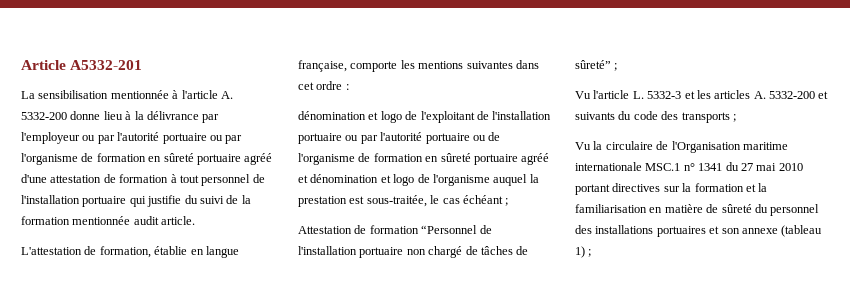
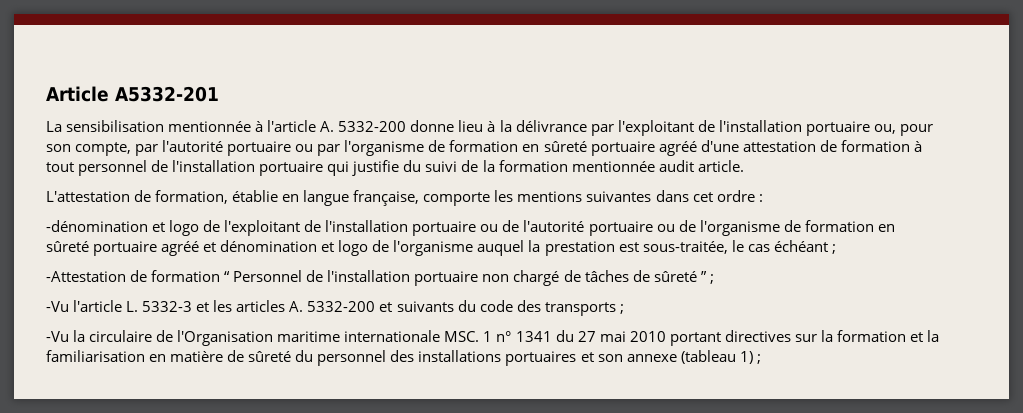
- La sensibilisation mentionnée à l'article A. 5332-200 donne lieu à la délivrance par l'employeur ou par l'autorité portuaire ou par l'organisme de formation en sûreté portuaire agréé d'une attestation de formation à tout personnel de l'installation portuaire qui justifie du suivi de la formation mentionnée audit article.
+ La sensibilisation mentionnée à l'article A. 5332-200 donne lieu à la délivrance par l'exploitant de l'installation portuaire ou, pour son compte, par l'autorité portuaire ou par l'organisme de formation en sûreté portuaire agréé d'une attestation de formation à tout personnel de l'installation portuaire qui justifie du suivi de la formation mentionnée audit article.
- dénomination et logo de l'exploitant de l'installation portuaire ou par l'autorité portuaire ou de l'organisme de formation en sûreté portuaire agréé et dénomination et logo de l'organisme auquel la prestation est sous-traitée, le cas échéant ;
+ -dénomination et logo de l'exploitant de l'installation portuaire ou de l'autorité portuaire ou de l'organisme de formation en sûreté portuaire agréé et dénomination et logo de l'organisme auquel la prestation est sous-traitée, le cas échéant ;
- Attestation de formation “Personnel de l'installation portuaire non chargé de tâches de sûreté” ;
- Vu l'article L. 5332-3 et les articles A. 5332-200 et suivants du code des transports ;
+ -Attestation de formation “ Personnel de l'installation portuaire non chargé de tâches de sûreté ” ;
+ -Vu l'article L. 5332-3 et les articles A. 5332-200 et suivants du code des transports ;
- Vu la circulaire de l'Organisation maritime internationale MSC.1 n° 1341 du 27 mai 2010 portant directives sur la formation et la familiarisation en matière de sûreté du personnel des installations portuaires et son annexe (tableau 1) ;
+ -Vu la circulaire de l'Organisation maritime internationale MSC. 1 n° 1341 du 27 mai 2010 portant directives sur la formation et la familiarisation en matière de sûreté du personnel des installations portuaires et son annexe (tableau 1) ;

